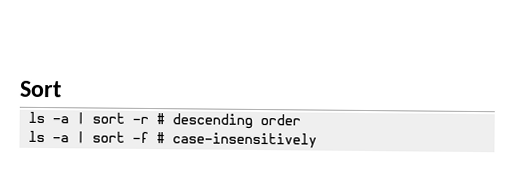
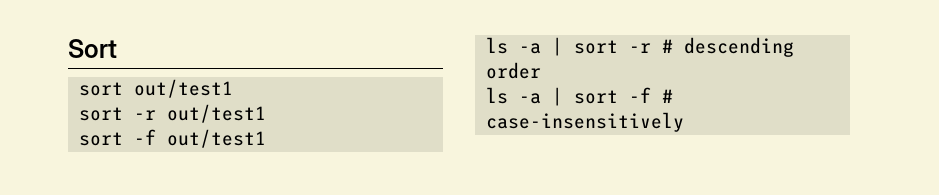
+ sort out/test1
+ sort -r out/test1
+ sort -f out/test1

